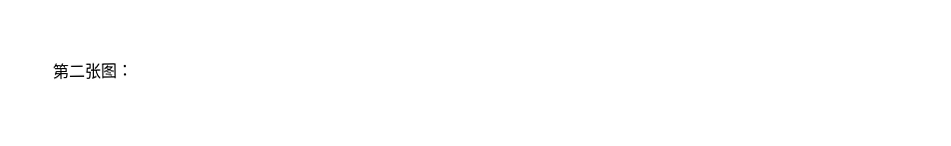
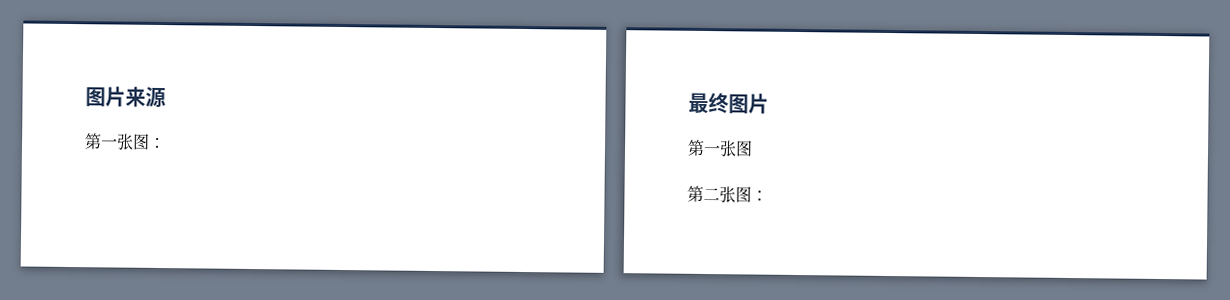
+ 图片来源
+ 第一张图：
+ 最终图片
+ 第一张图

